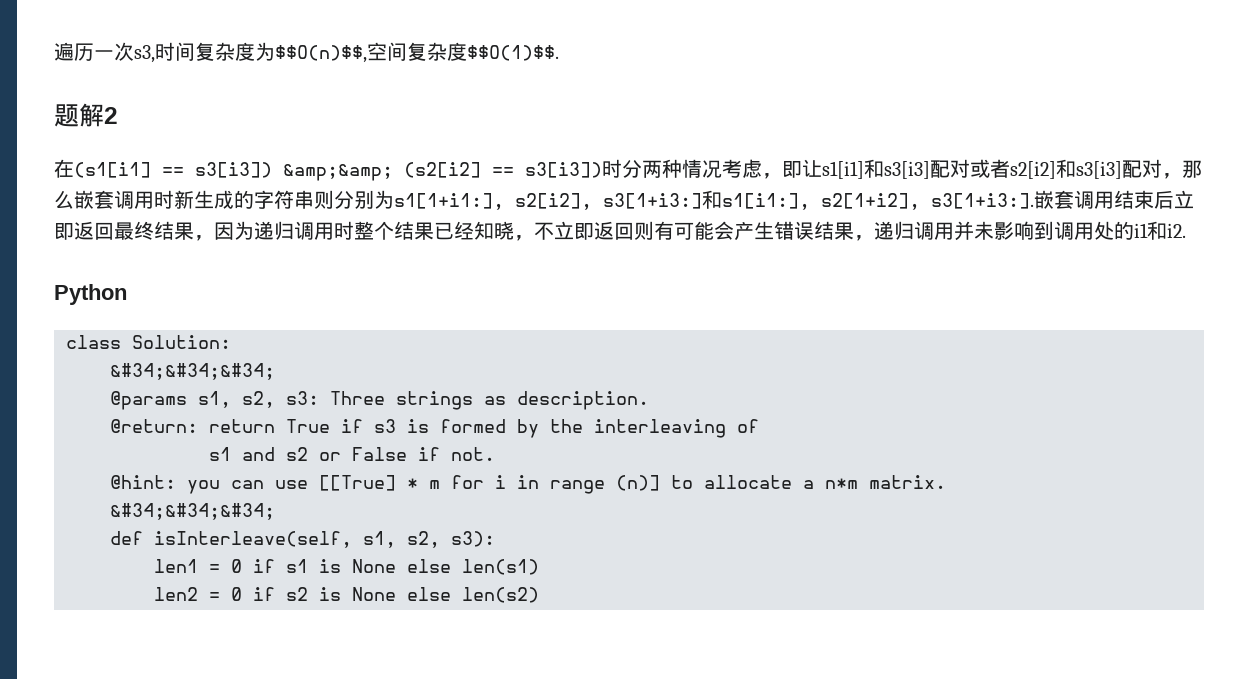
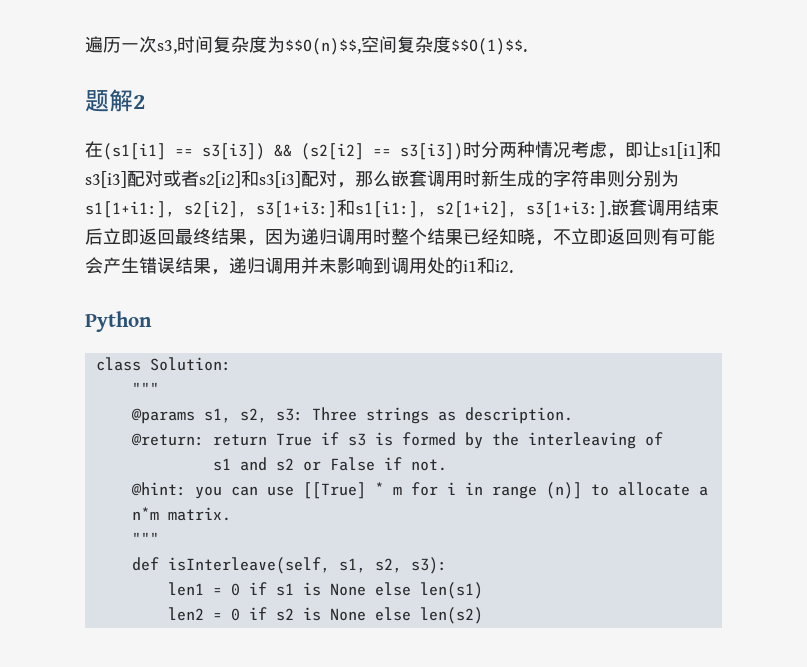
- 在(s1[i1] == s3[i3]) &amp;&amp; (s2[i2] == s3[i3])时分两种情况考虑，即让s1[i1]和s3[i3]配对或者s2[i2]和s3[i3]配对，那么嵌套调用时新生成的字符串则分别为s1[1+i1:], s2[i2], s3[1+i3:]和s1[i1:], s2[1+i2], s3[1+i3:].
+ 在(s1[i1] == s3[i3]) && (s2[i2] == s3[i3])时分两种情况考虑，即让s1[i1]和s3[i3]配对或者s2[i2]和s3[i3]配对，那么嵌套调用时新生成的字符串则分别为s1[1+i1:], s2[i2], s3[1+i3:]和s1[i1:], s2[1+i2], s3[1+i3:].
  class Solution:
- &#34;&#34;&#34;
+ """
  @hint: you can use [[True] * m for i in range (n)] to allocate a n*m matrix.
- &#34;&#34;&#34;
+ """

